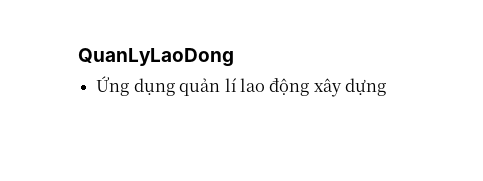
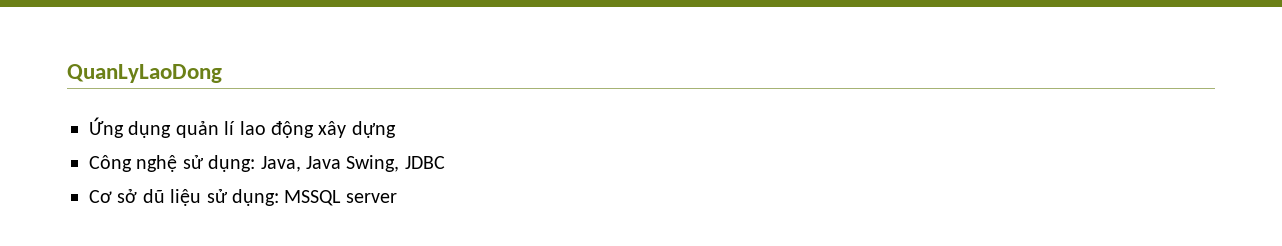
+ Công nghệ sử dụng: Java, Java Swing, JDBC
+ Cơ sở dũ liệu sử dụng: MSSQL server

